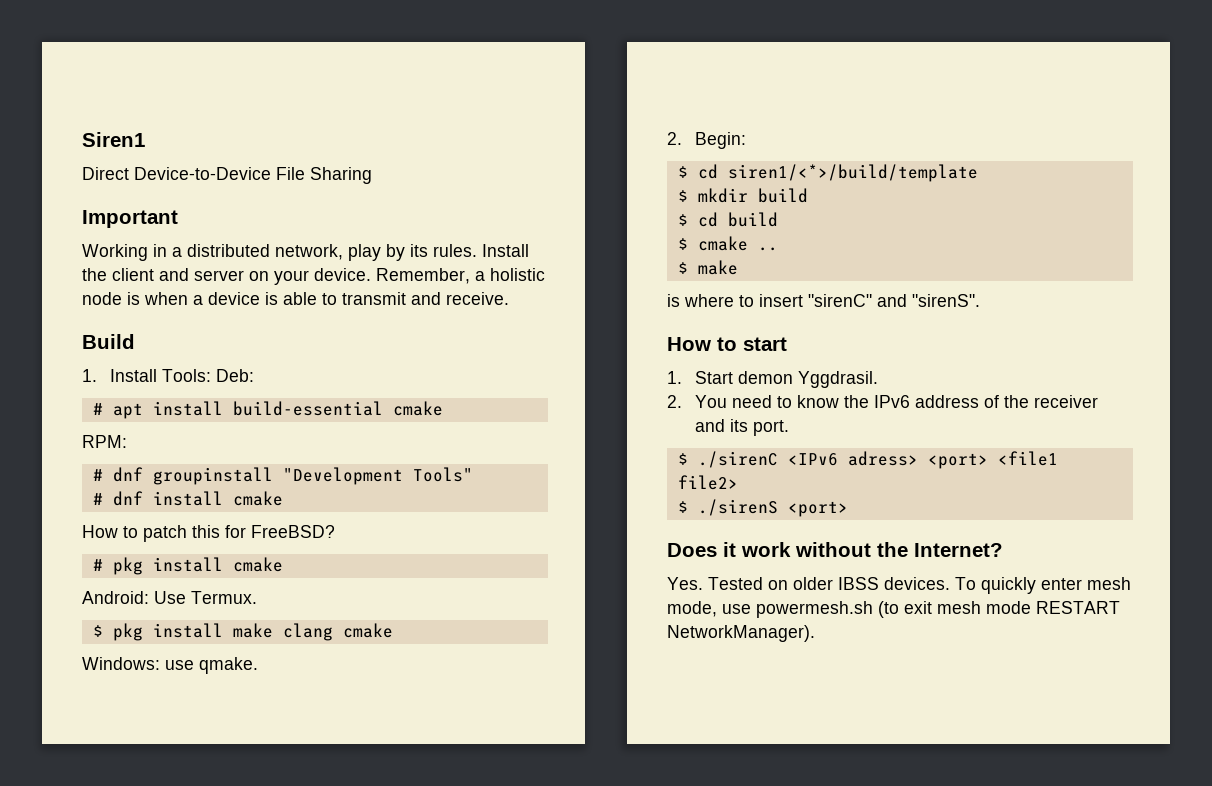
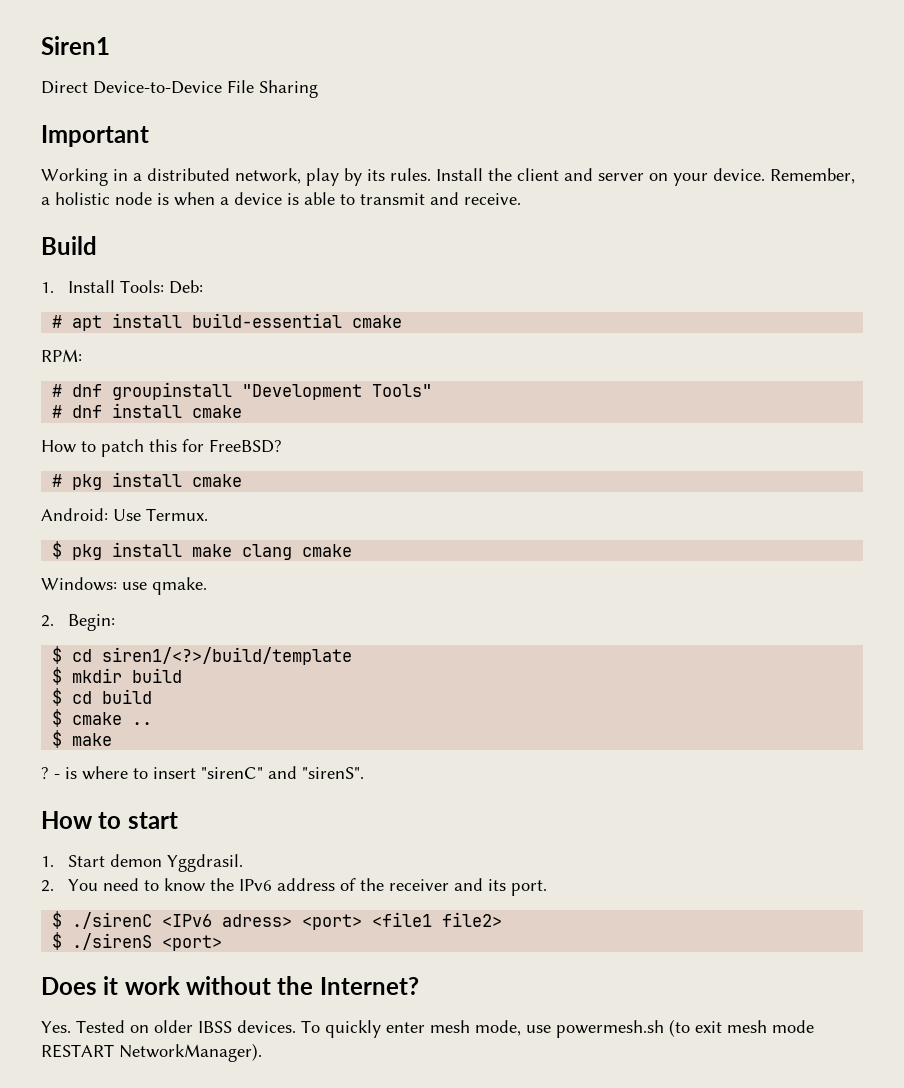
- $ cd siren1/<*>/build/template
+ $ cd siren1/<?>/build/template
- is where to insert "sirenC" and "sirenS".
+ ? - is where to insert "sirenC" and "sirenS".

